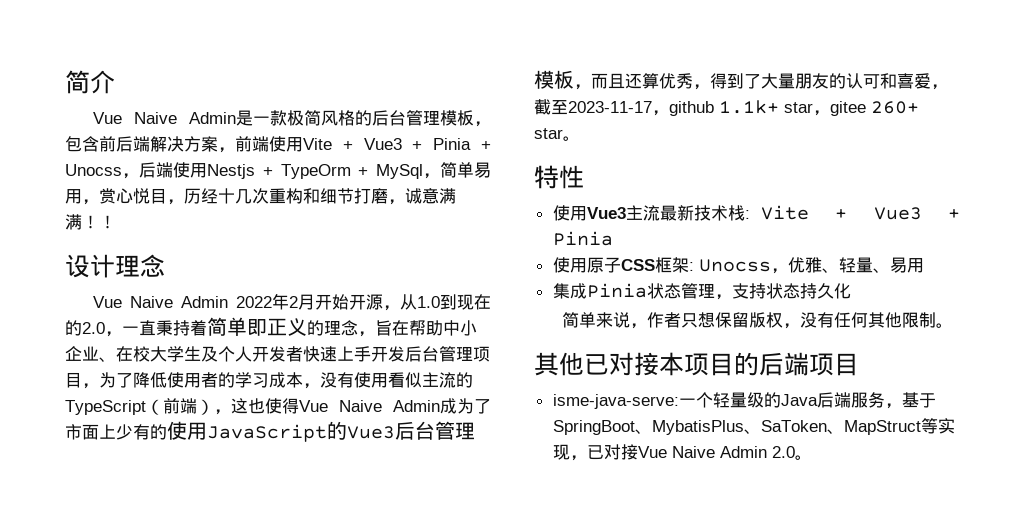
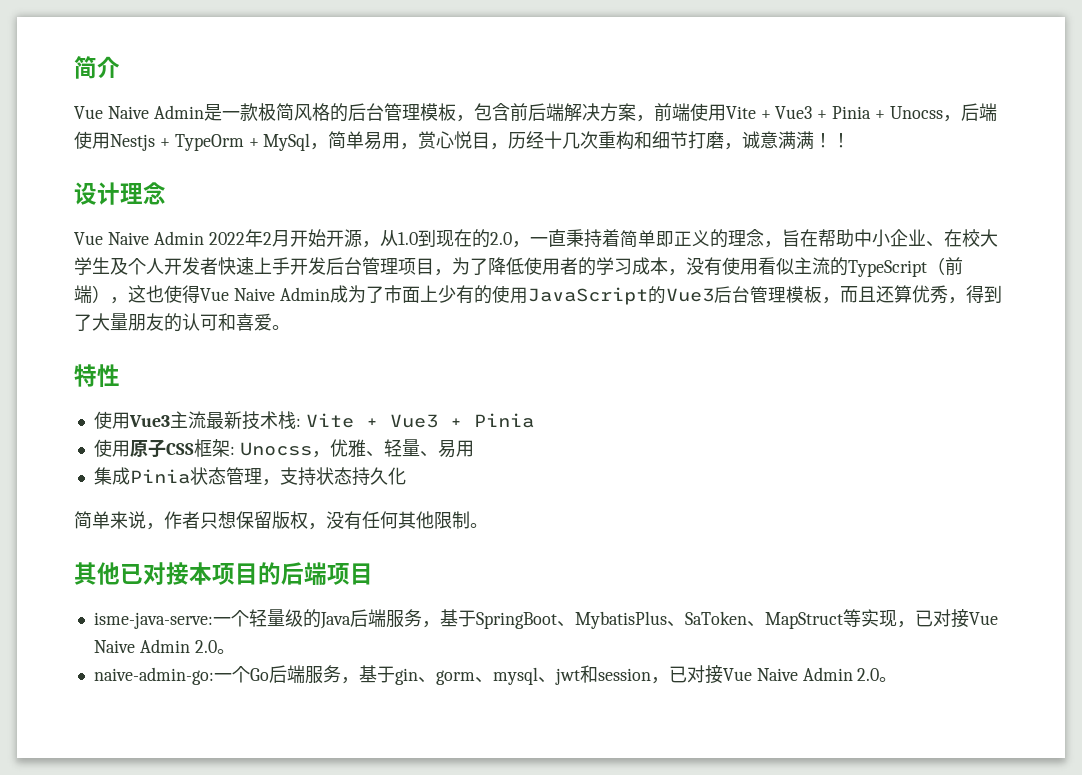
- Vue Naive Admin 2022年2月开始开源，从1.0到现在的2.0，一直秉持着简单即正义的理念，旨在帮助中小企业、在校大学生及个人开发者快速上手开发后台管理项目，为了降低使用者的学习成本，没有使用看似主流的TypeScript（前端），这也使得Vue Naive Admin成为了市面上少有的使用JavaScript的Vue3后台管理模板，而且还算优秀，得到了大量朋友的认可和喜爱，截至2023-11-17，github 1.1k+ star，gitee 260+ star。
+ Vue Naive Admin 2022年2月开始开源，从1.0到现在的2.0，一直秉持着简单即正义的理念，旨在帮助中小企业、在校大学生及个人开发者快速上手开发后台管理项目，为了降低使用者的学习成本，没有使用看似主流的TypeScript（前端），这也使得Vue Naive Admin成为了市面上少有的使用JavaScript的Vue3后台管理模板，而且还算优秀，得到了大量朋友的认可和喜爱。
+ naive-admin-go:一个Go后端服务，基于gin、gorm、mysql、jwt和session，已对接Vue Naive Admin 2.0。

